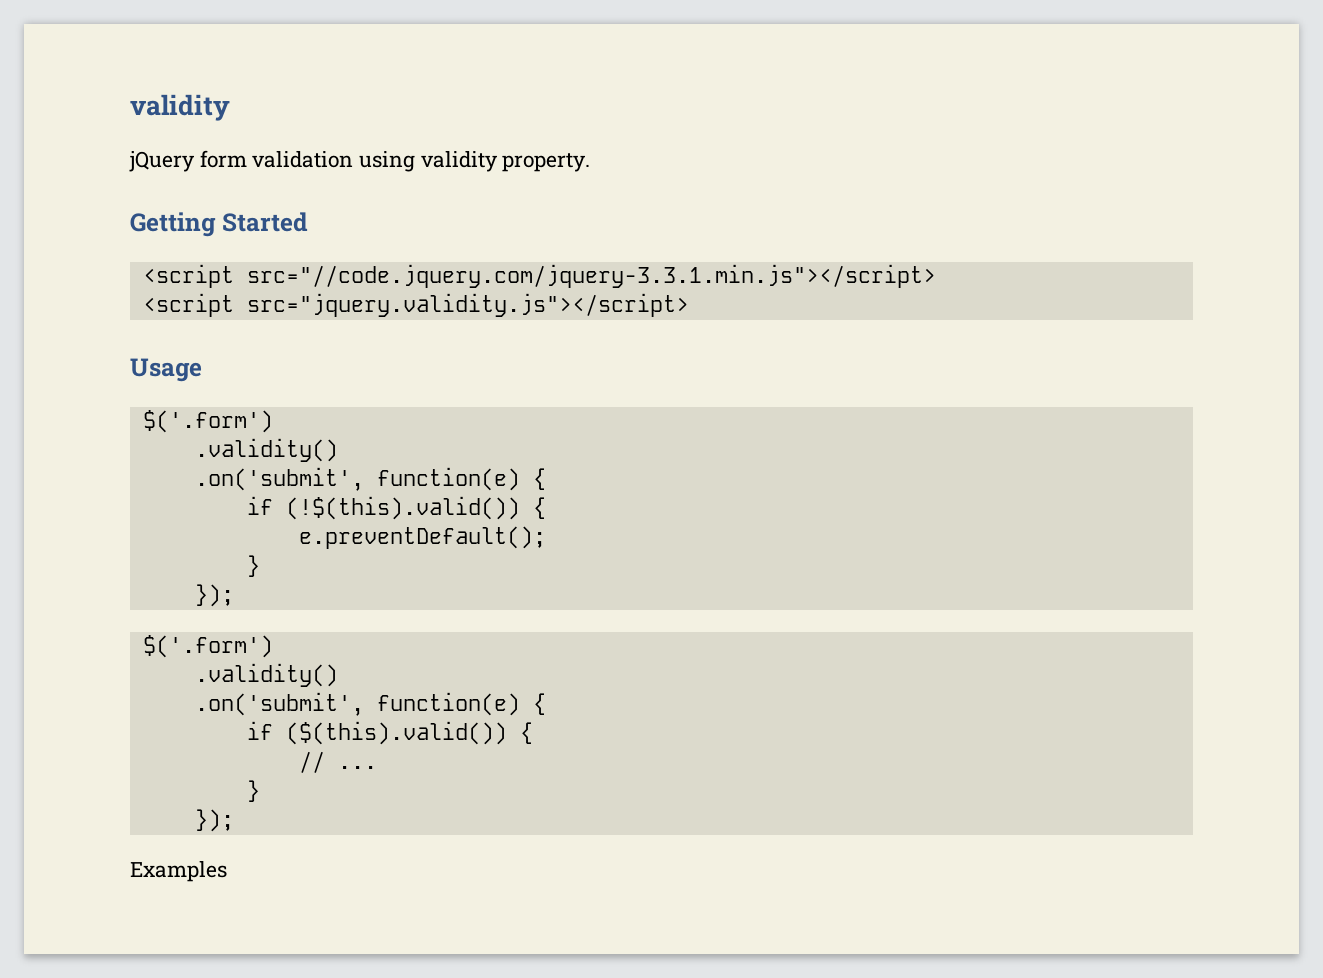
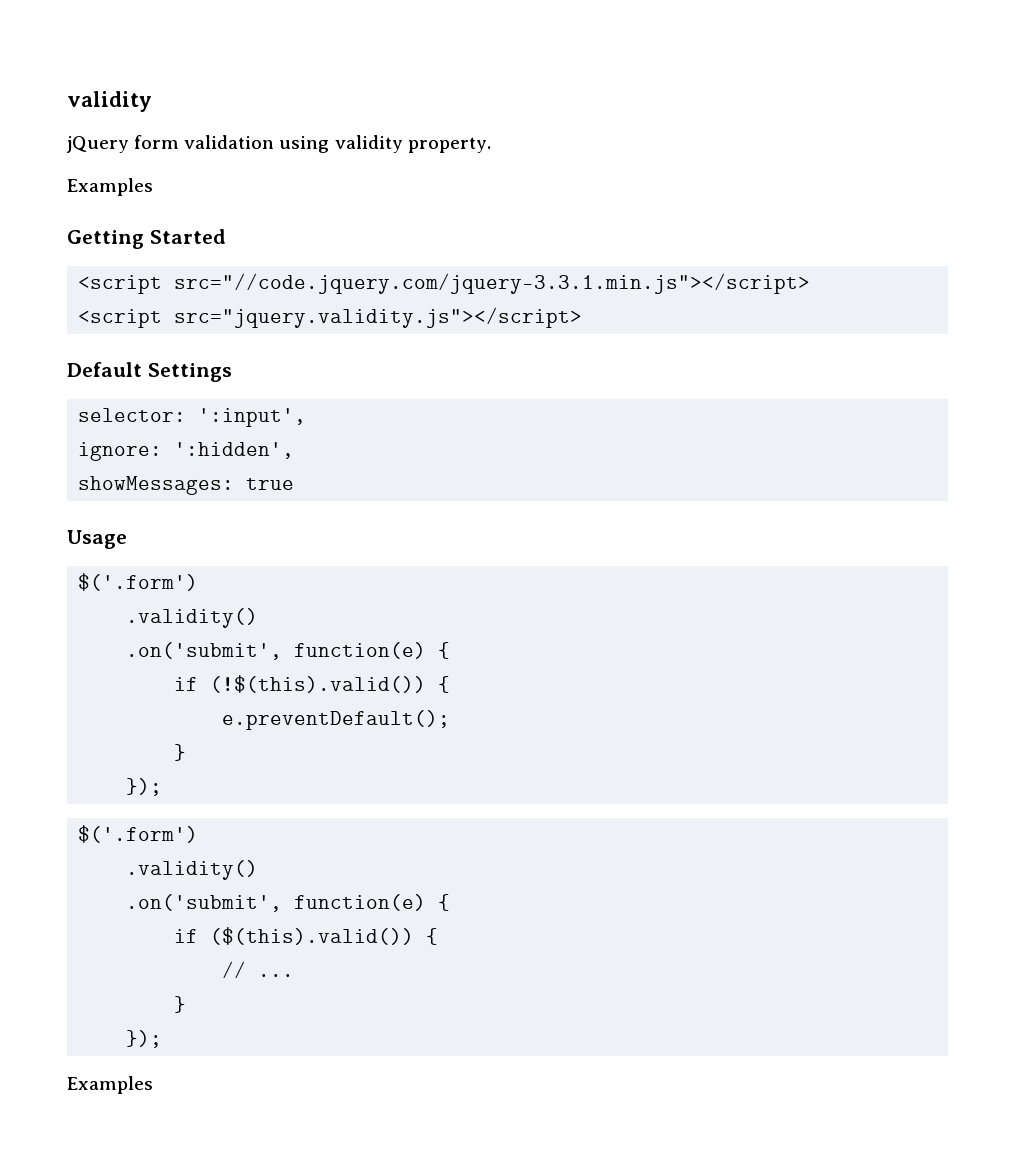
  jQuery form validation using validity property.
+ Examples
+ Default Settings
+ selector: ':input',
+ ignore: ':hidden',
+ showMessages: true

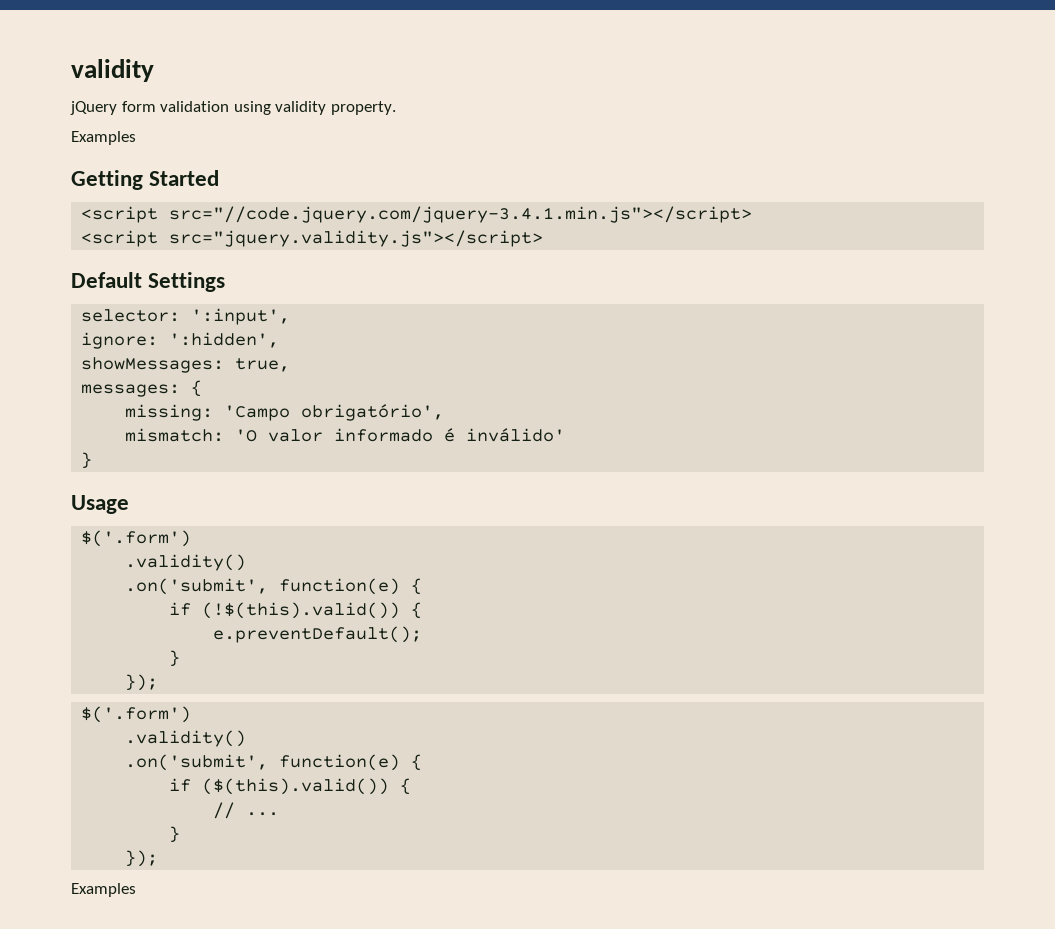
- <script src="//code.jquery.com/jquery-3.3.1.min.js"></script>
+ <script src="//code.jquery.com/jquery-3.4.1.min.js"></script>
- showMessages: true
+ showMessages: true,
+ messages: {
+ missing: 'Campo obrigatório',
+ mismatch: 'O valor informado é inválido'
+ }

